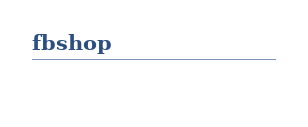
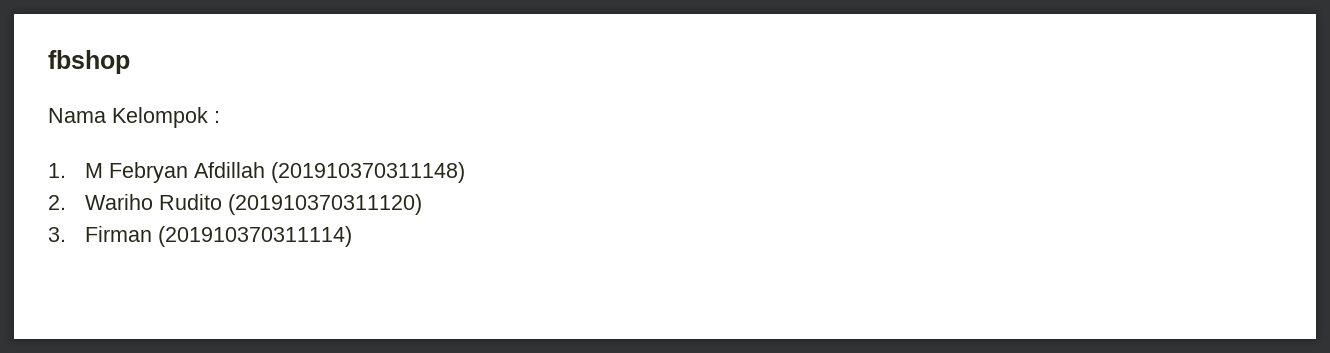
+ Nama Kelompok :
+ 1. M Febryan Afdillah (201910370311148)
+ 2. Wariho Rudito (201910370311120)
+ 3. Firman (201910370311114)

